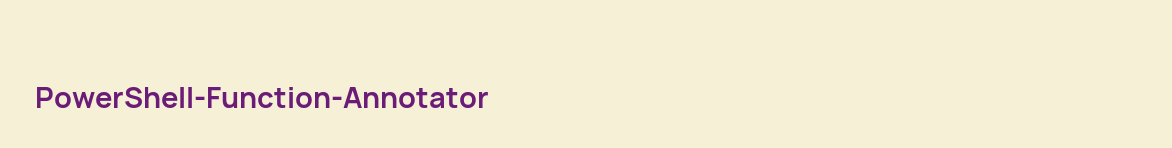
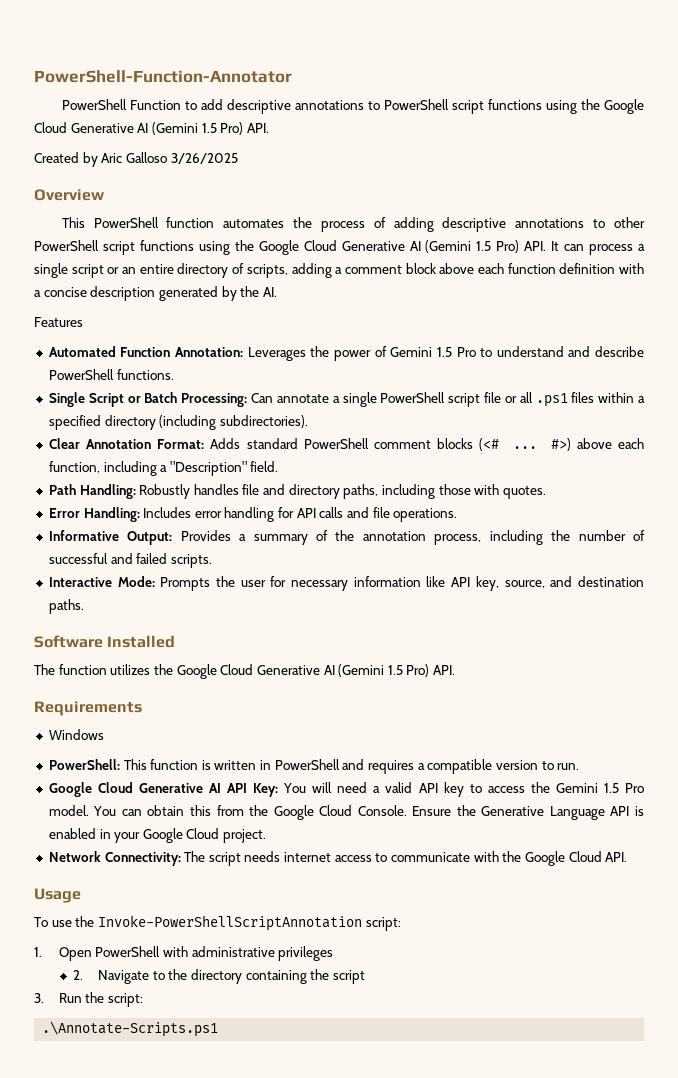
+ PowerShell Function to add descriptive annotations to PowerShell script functions using the Google Cloud Generative AI (Gemini 1.5 Pro) API.
+ Created by Aric Galloso 3/26/2025
+ Overview
+ This PowerShell function automates the process of adding descriptive annotations to other PowerShell script functions using the Google Cloud Generative AI (Gemini 1.5 Pro) API. It can process a single script or an entire directory of scripts, adding a comment block above each function definition with a concise description generated by the AI.
+ Features
+ Automated Function Annotation: Leverages the power of Gemini 1.5 Pro to understand and describe PowerShell functions.
+ Single Script or Batch Processing: Can annotate a single PowerShell script file or all .ps1 files within a specified directory (including subdirectories).
+ Clear Annotation Format: Adds standard PowerShell comment blocks (<# ... #>) above each function, including a "Description" field.
+ Path Handling: Robustly handles file and directory paths, including those with quotes.
+ Error Handling: Includes error handling for API calls and file operations.
+ Informative Output: Provides a summary of the annotation process, including the number of successful and failed scripts.
+ Interactive Mode: Prompts the user for necessary information like API key, source, and destination paths.
+ Software Installed
+ The function utilizes the Google Cloud Generative AI (Gemini 1.5 Pro) API.
+ Requirements
+ Windows
+ PowerShell: This function is written in PowerShell and requires a compatible version to run.
+ Google Cloud Generative AI API Key: You will need a valid API key to access the Gemini 1.5 Pro model. You can obtain this from the Google Cloud Console. Ensure the Generative Language API is enabled in your Google Cloud project.
+ Network Connectivity: The script needs internet access to communicate with the Google Cloud API.
+ Usage
+ To use the Invoke-PowerShellScriptAnnotation script:
+ 1. Open PowerShell with administrative privileges
+ 2. Navigate to the directory containing the script
+ 3. Run the script:
+ .\Annotate-Scripts.ps1

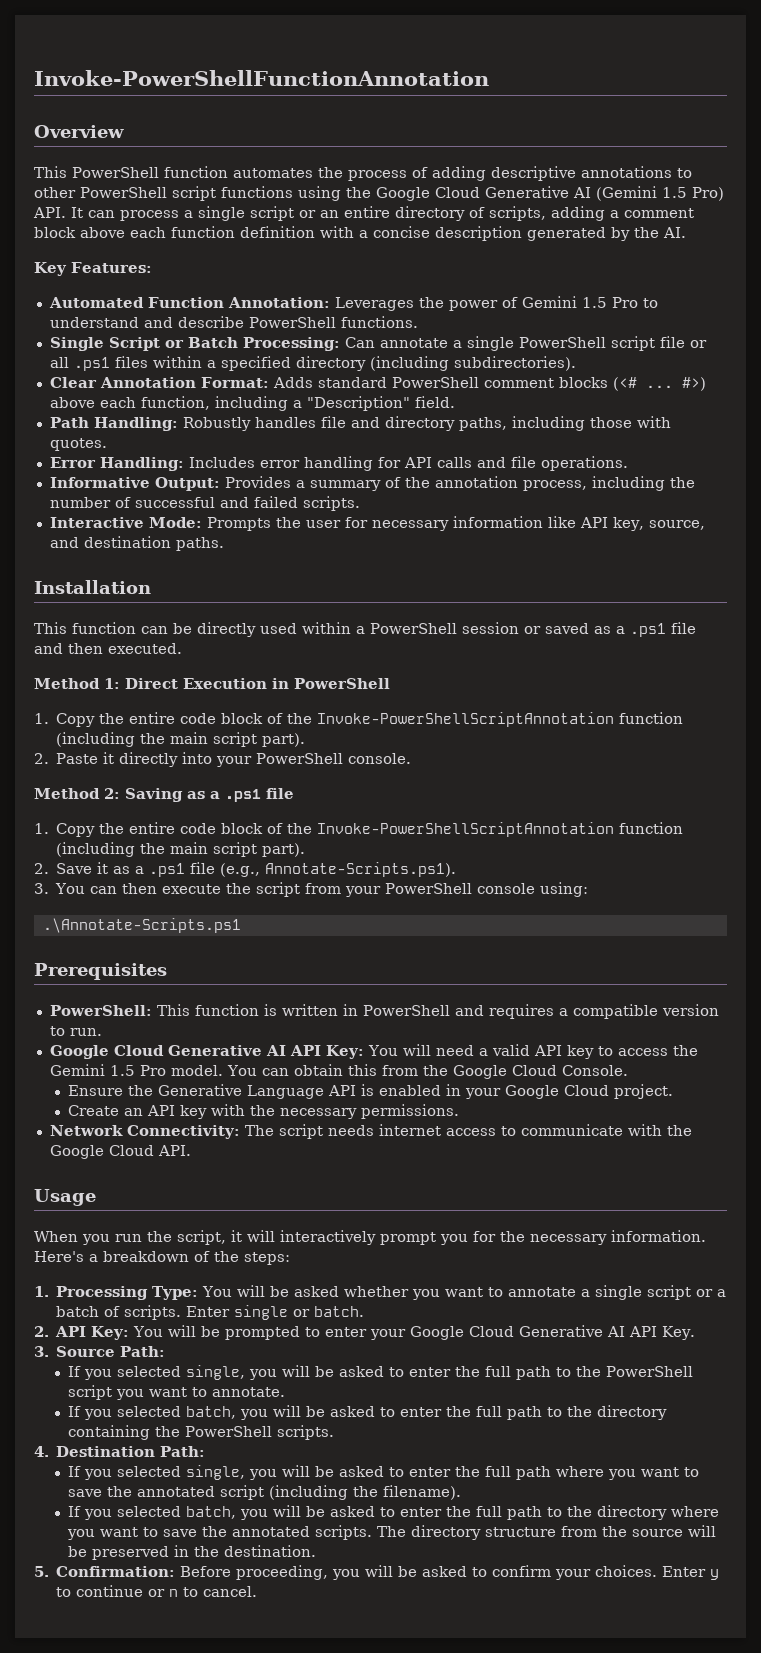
- PowerShell-Function-Annotator
- PowerShell Function to add descriptive annotations to PowerShell script functions using the Google Cloud Generative AI (Gemini 1.5 Pro) API.
- Created by Aric Galloso 3/26/2025
+ Invoke-PowerShellFunctionAnnotation
- Features
+ Key Features:
- Software Installed
- The function utilizes the Google Cloud Generative AI (Gemini 1.5 Pro) API.
- Requirements
- Windows
+ Installation
+ This function can be directly used within a PowerShell session or saved as a .ps1 file and then executed.
+ Method 1: Direct Execution in PowerShell
+ 1. Copy the entire code block of the Invoke-PowerShellScriptAnnotation function (including the main script part).
+ 2. Paste it directly into your PowerShell console.
+ Method 2: Saving as a .ps1 file
+ 1. Copy the entire code block of the Invoke-PowerShellScriptAnnotation function (including the main script part).
+ 2. Save it as a .ps1 file (e.g., Annotate-Scripts.ps1).
+ 3. You can then execute the script from your PowerShell console using:
+ .\Annotate-Scripts.ps1
+ Prerequisites
- You can obtain this from the Google Cloud Console. Ensure the Generative Language API is enabled in your Google Cloud project.
+ You can obtain this from the Google Cloud Console.
+ Ensure the Generative Language API is enabled in your Google Cloud project.
+ Create an API key with the necessary permissions.
- To use the Invoke-PowerShellScriptAnnotation script:
- 1. Open PowerShell with administrative privileges
- 2. Navigate to the directory containing the script
- 3. Run the script:
- .\Annotate-Scripts.ps1
+ When you run the script, it will interactively prompt you for the necessary information. Here's a breakdown of the steps:
+ 1. Processing Type: You will be asked whether you want to annotate a single script or a batch of scripts. Enter single or batch.
+ 2. API Key: You will be prompted to enter your Google Cloud Generative AI API Key.
+ 3. Source Path:
+ If you selected single, you will be asked to enter the full path to the PowerShell script you want to annotate.
+ If you selected batch, you will be asked to enter the full path to the directory containing the PowerShell scripts.
+ 4. Destination Path:
+ If you selected single, you will be asked to enter the full path where you want to save the annotated script (including the filename).
+ If you selected batch, you will be asked to enter the full path to the directory where you want to save the annotated scripts. The directory structure from the source will be preserved in the destination.
+ 5. Confirmation: Before proceeding, you will be asked to confirm your choices. Enter y to continue or n to cancel.

